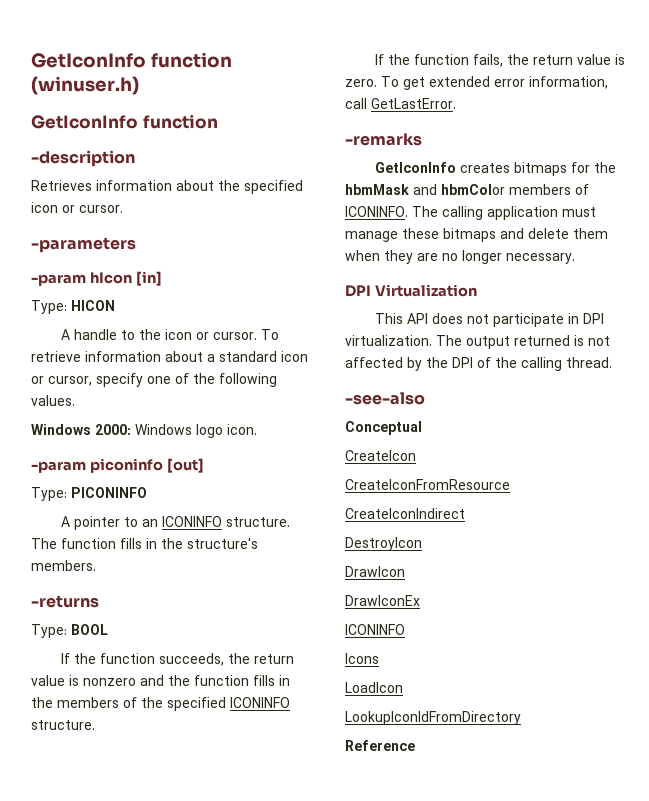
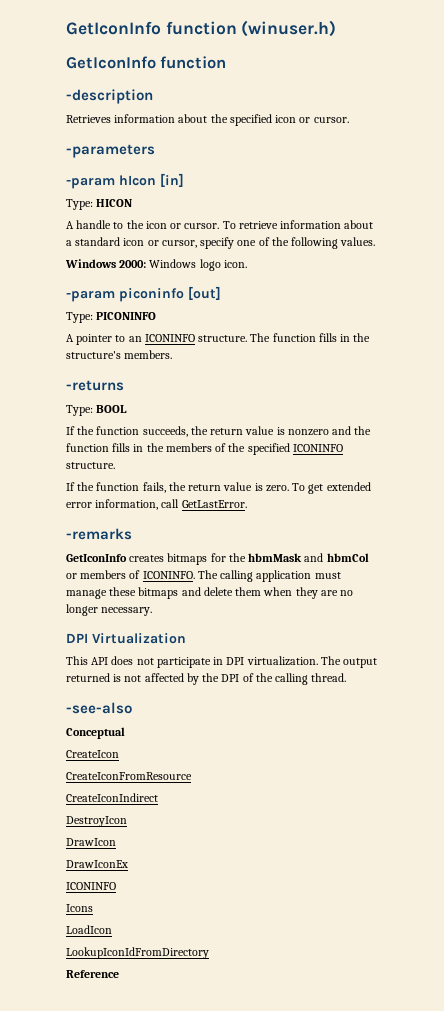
- GetIconInfo creates bitmaps for the hbmMask and hbmColor members of ICONINFO.
+ GetIconInfo creates bitmaps for the hbmMask and hbmCol or members of ICONINFO.

